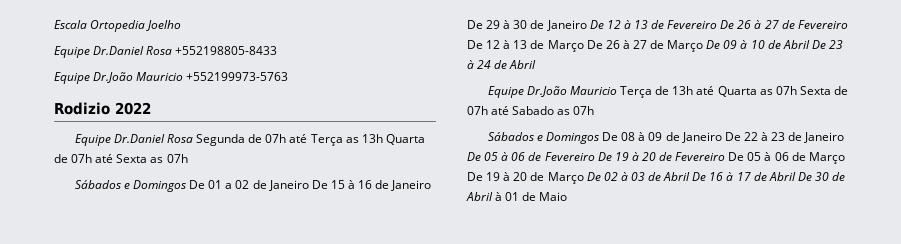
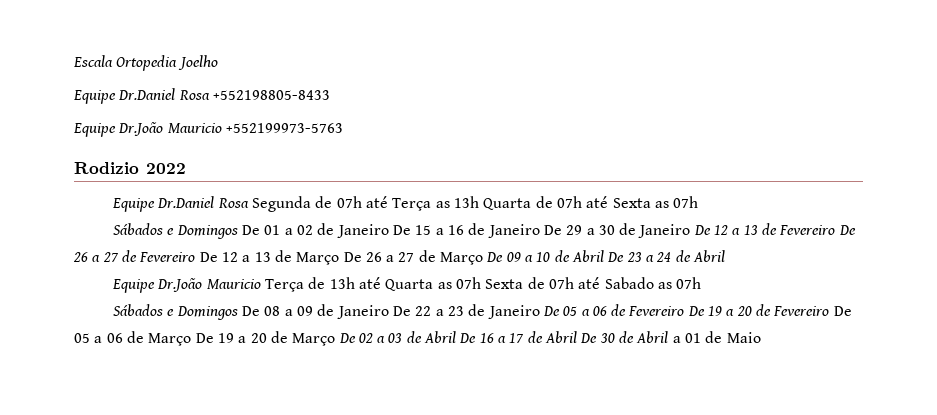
- Sábados e Domingos De 01 a 02 de Janeiro De 15 à 16 de Janeiro De 29 à 30 de Janeiro De 12 à 13 de Fevereiro De 26 à 27 de Fevereiro De 12 à 13 de Março De 26 à 27 de Março De 09 à 10 de Abril De 23 à 24 de Abril
+ Sábados e Domingos De 01 a 02 de Janeiro De 15 a 16 de Janeiro De 29 a 30 de Janeiro De 12 a 13 de Fevereiro De 26 a 27 de Fevereiro De 12 a 13 de Março De 26 a 27 de Março De 09 a 10 de Abril De 23 a 24 de Abril
- Sábados e Domingos De 08 à 09 de Janeiro De 22 à 23 de Janeiro De 05 à 06 de Fevereiro De 19 à 20 de Fevereiro De 05 à 06 de Março De 19 à 20 de Março De 02 à 03 de Abril De 16 à 17 de Abril De 30 de Abril à 01 de Maio
+ Sábados e Domingos De 08 a 09 de Janeiro De 22 a 23 de Janeiro De 05 a 06 de Fevereiro De 19 a 20 de Fevereiro De 05 a 06 de Março De 19 a 20 de Março De 02 a 03 de Abril De 16 a 17 de Abril De 30 de Abril a 01 de Maio

